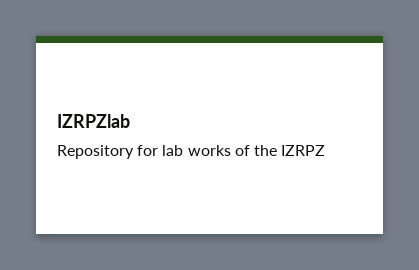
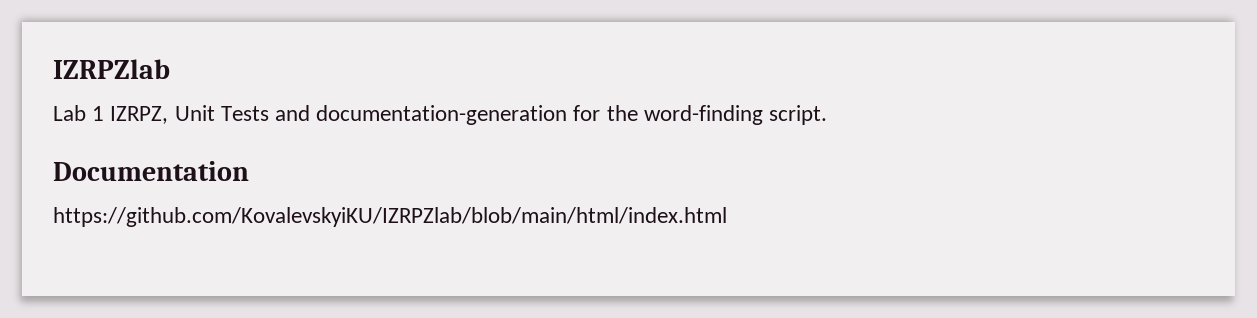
- Repository for lab works of the IZRPZ
+ Lab 1 IZRPZ, Unit Tests and documentation-generation for the word-finding script.
+ Documentation
+ https://github.com/KovalevskyiKU/IZRPZlab/blob/main/html/index.html

